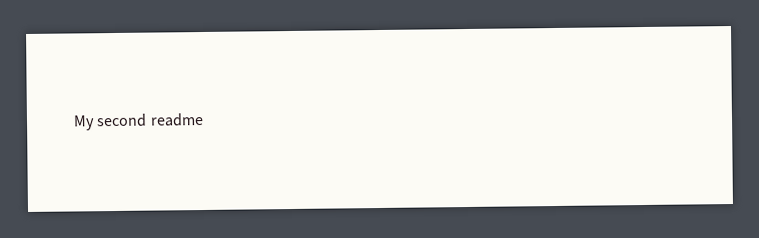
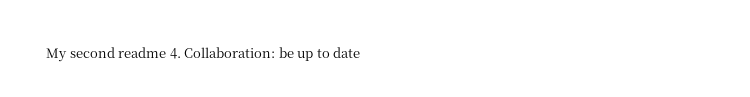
- My second readme
+ My second readme 4. Collaboration: be up to date

